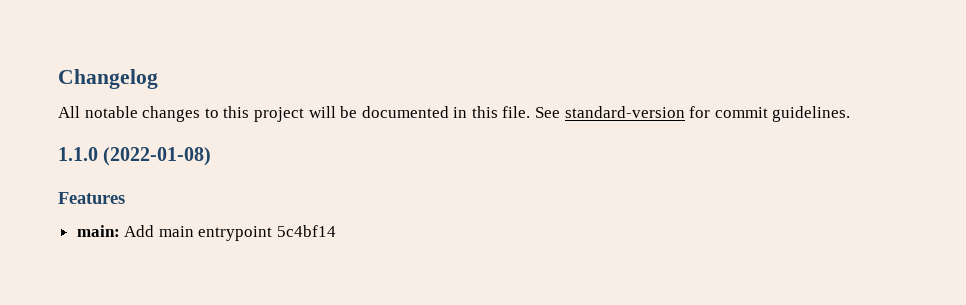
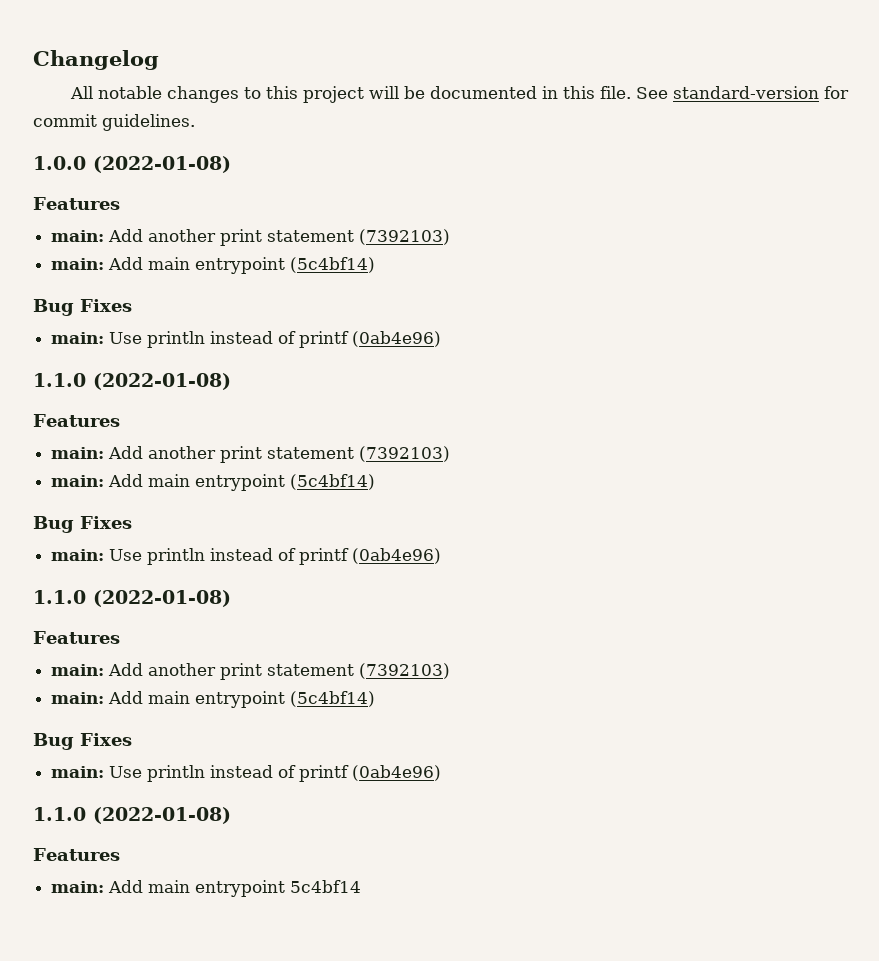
+ 1.0.0 (2022-01-08)
+ Features
+ main: Add another print statement (7392103)
+ main: Add main entrypoint (5c4bf14)
+ Bug Fixes
+ main: Use println instead of printf (0ab4e96)
+ 1.1.0 (2022-01-08)
+ Features
+ main: Add another print statement (7392103)
+ main: Add main entrypoint (5c4bf14)
+ Bug Fixes
+ main: Use println instead of printf (0ab4e96)
+ 1.1.0 (2022-01-08)
+ Features
+ main: Add another print statement (7392103)
+ main: Add main entrypoint (5c4bf14)
+ Bug Fixes
+ main: Use println instead of printf (0ab4e96)

